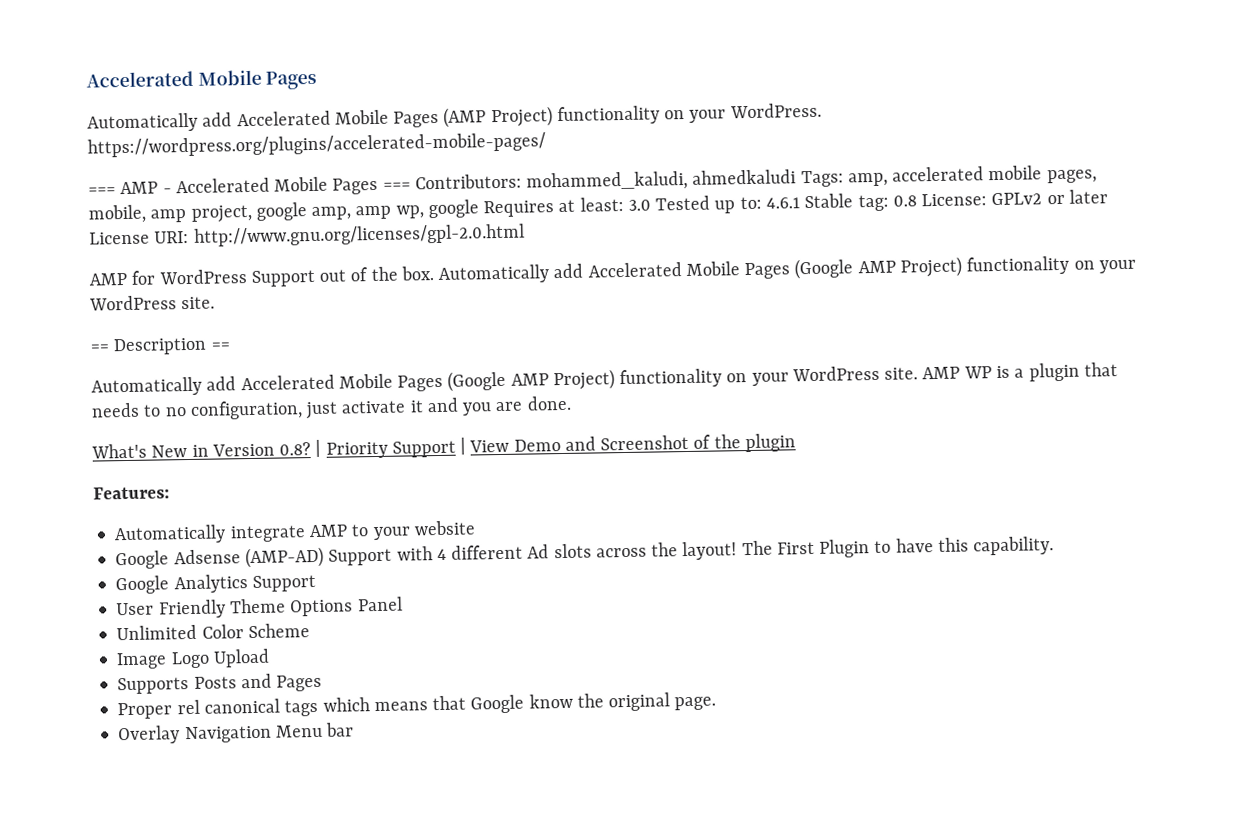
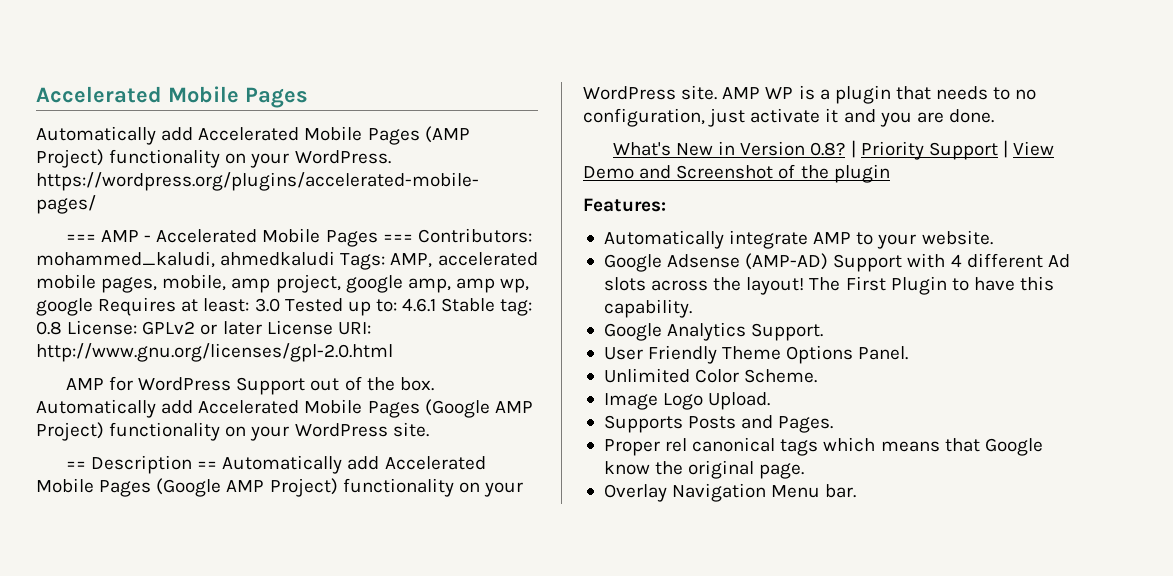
- === AMP - Accelerated Mobile Pages === Contributors: mohammed_kaludi, ahmedkaludi Tags: amp, accelerated mobile pages, mobile, amp project, google amp, amp wp, google Requires at least: 3.0 Tested up to: 4.6.1 Stable tag: 0.8 License: GPLv2 or later License URI: http://www.gnu.org/licenses/gpl-2.0.html
+ === AMP - Accelerated Mobile Pages === Contributors: mohammed_kaludi, ahmedkaludi Tags: AMP, accelerated mobile pages, mobile, amp project, google amp, amp wp, google Requires at least: 3.0 Tested up to: 4.6.1 Stable tag: 0.8 License: GPLv2 or later License URI: http://www.gnu.org/licenses/gpl-2.0.html
- == Description ==
- Automatically add Accelerated Mobile Pages (Google AMP Project) functionality on your WordPress site.
+ == Description == Automatically add Accelerated Mobile Pages (Google AMP Project) functionality on your WordPress site.
- Automatically integrate AMP to your website
+ Automatically integrate AMP to your website.
- Google Analytics Support
+ Google Analytics Support.
- User Friendly Theme Options Panel
+ User Friendly Theme Options Panel.
- Unlimited Color Scheme
+ Unlimited Color Scheme.
- Image Logo Upload
+ Image Logo Upload.
- Supports Posts and Pages
+ Supports Posts and Pages.
- Overlay Navigation Menu bar
+ Overlay Navigation Menu bar.

